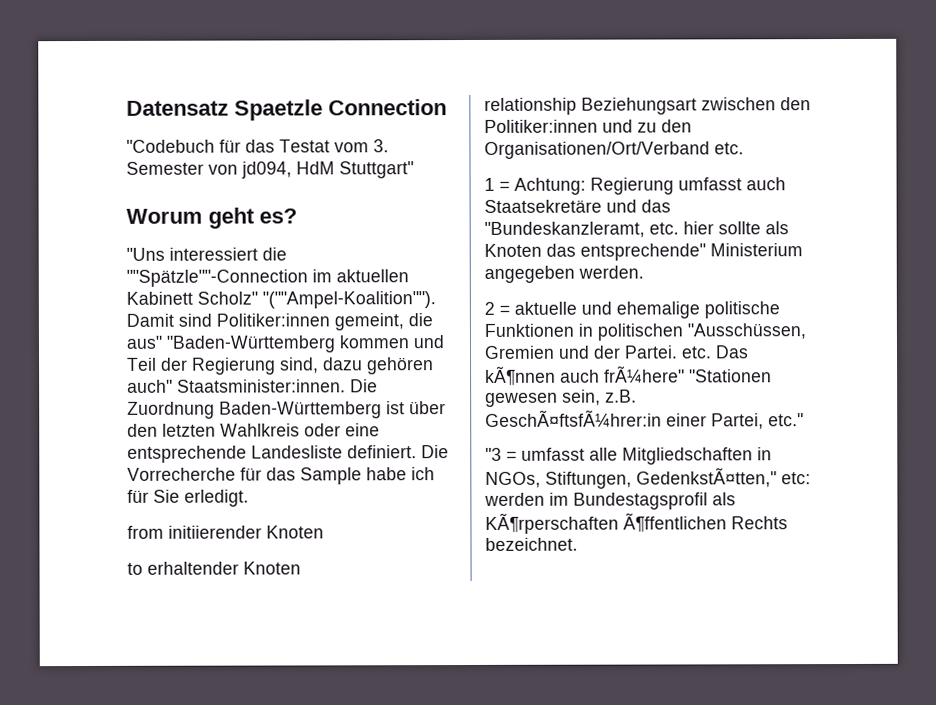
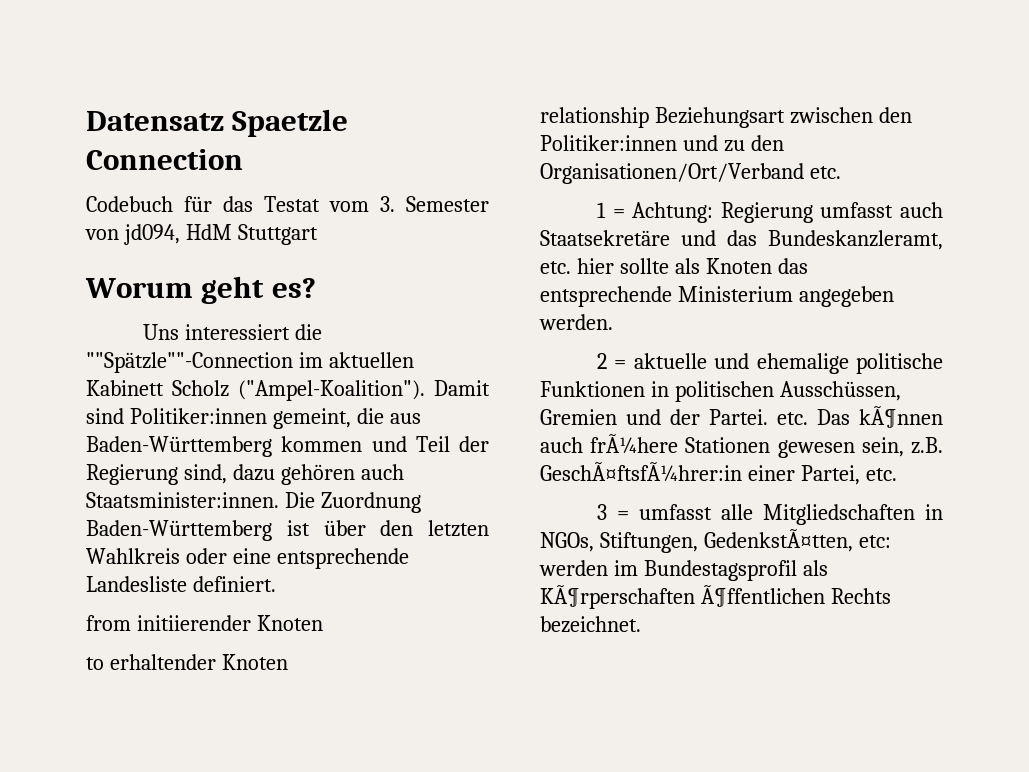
- "Codebuch für das Testat vom 3. Semester von jd094, HdM Stuttgart"
+ Codebuch für das Testat vom 3. Semester von jd094, HdM Stuttgart
- "Uns interessiert die ""Spätzle""-Connection im aktuellen Kabinett Scholz" "(""Ampel-Koalition"").
+ Uns interessiert die ""Spätzle""-Connection im aktuellen Kabinett Scholz ("Ampel-Koalition").
- Damit sind Politiker:innen gemeint, die aus" "Baden-Württemberg kommen und Teil der Regierung sind, dazu gehören auch" Staatsminister:innen.
+ Damit sind Politiker:innen gemeint, die aus Baden-Württemberg kommen und Teil der Regierung sind, dazu gehören auch Staatsminister:innen.
- Die Vorrecherche für das Sample habe ich für Sie erledigt.
- 1 = Achtung: Regierung umfasst auch Staatsekretäre und das "Bundeskanzleramt, etc. hier sollte als Knoten das entsprechende" Ministerium angegeben werden.
+ 1 = Achtung: Regierung umfasst auch Staatsekretäre und das Bundeskanzleramt, etc. hier sollte als Knoten das entsprechende Ministerium angegeben werden.
- 2 = aktuelle und ehemalige politische Funktionen in politischen "Ausschüssen, Gremien und der Partei. etc. Das kÃ¶nnen auch frÃ¼here" "Stationen gewesen sein, z.B. GeschÃ¤ftsfÃ¼hrer:in einer Partei, etc."
- "3 = umfasst alle Mitgliedschaften in NGOs, Stiftungen, GedenkstÃ¤tten," etc: werden im Bundestagsprofil als KÃ¶rperschaften Ã¶ffentlichen Rechts bezeichnet.
+ 2 = aktuelle und ehemalige politische Funktionen in politischen Ausschüssen, Gremien und der Partei. etc. Das kÃ¶nnen auch frÃ¼here Stationen gewesen sein, z.B. GeschÃ¤ftsfÃ¼hrer:in einer Partei, etc.
+ 3 = umfasst alle Mitgliedschaften in NGOs, Stiftungen, GedenkstÃ¤tten, etc: werden im Bundestagsprofil als KÃ¶rperschaften Ã¶ffentlichen Rechts bezeichnet.

